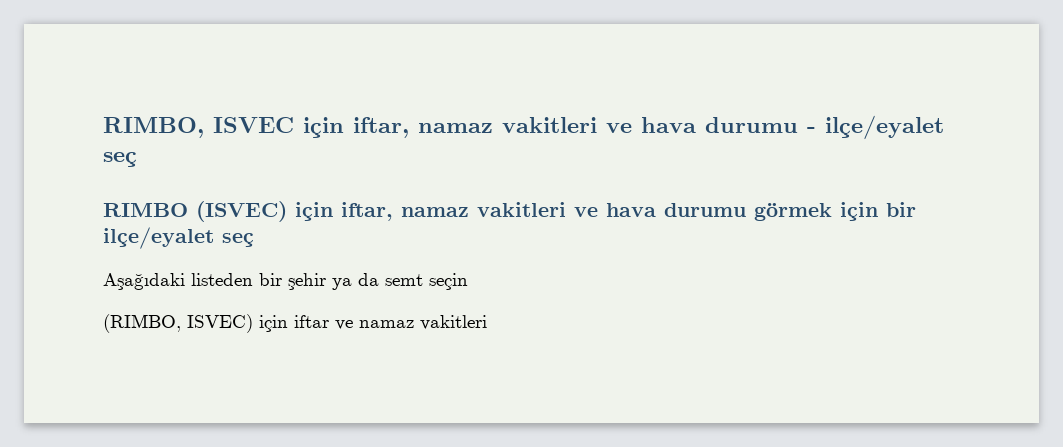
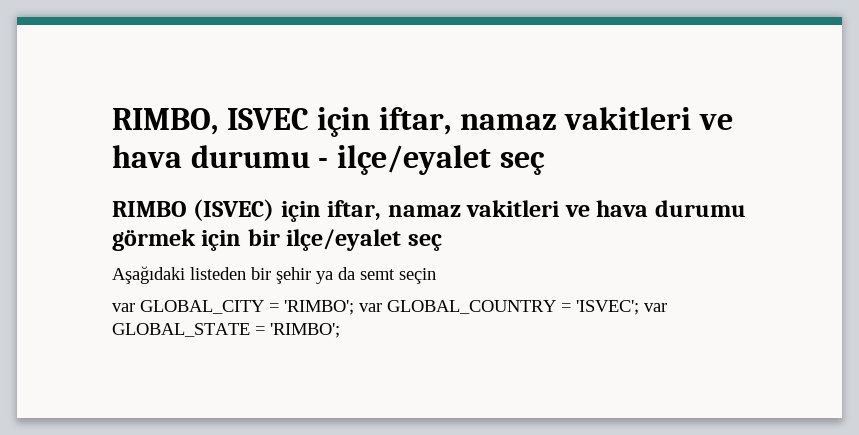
- (RIMBO, ISVEC) için iftar ve namaz vakitleri
+ var GLOBAL_CITY = 'RIMBO'; var GLOBAL_COUNTRY = 'ISVEC'; var GLOBAL_STATE = 'RIMBO';

